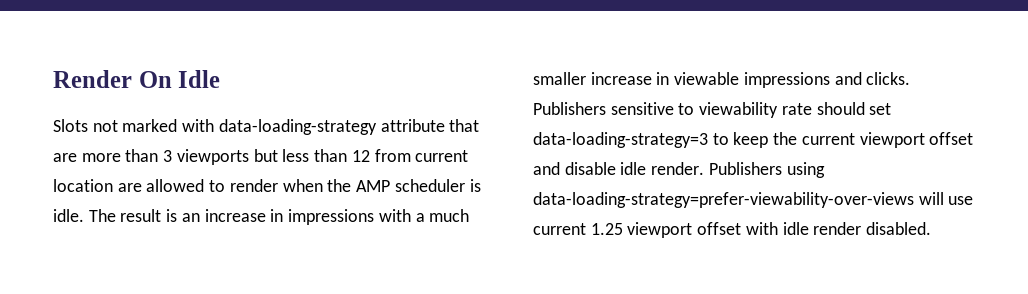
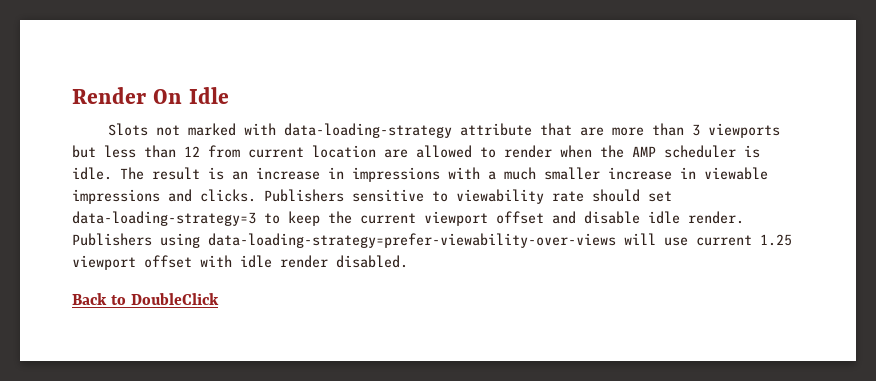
+ Back to DoubleClick

